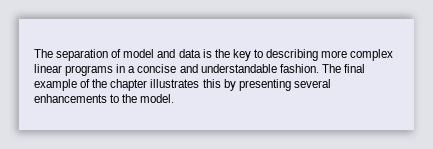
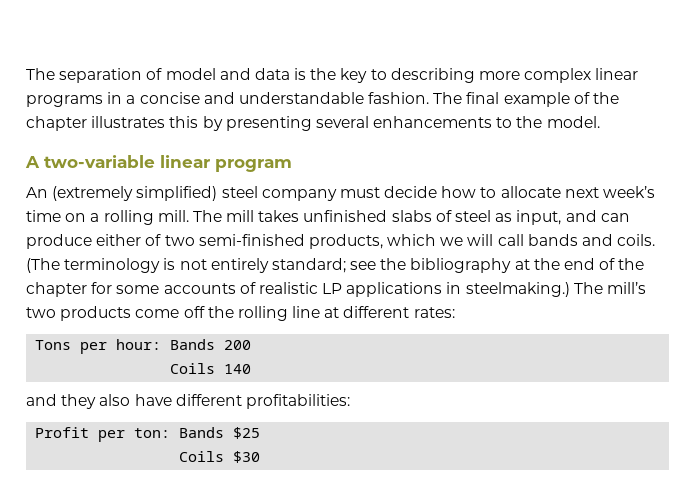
+ A two-variable linear program
+ An (extremely simplified) steel company must decide how to allocate next week’s time on a rolling mill. The mill takes unfinished slabs of steel as input, and can produce either of two semi-finished products, which we will call bands and coils. (The terminology is not entirely standard; see the bibliography at the end of the chapter for some accounts of realistic LP applications in steelmaking.) The mill’s two products come off the rolling line at different rates:
+ Tons per hour: Bands 200
+ Coils 140
+ and they also have different profitabilities:
+ Profit per ton: Bands $25
+ Coils $30

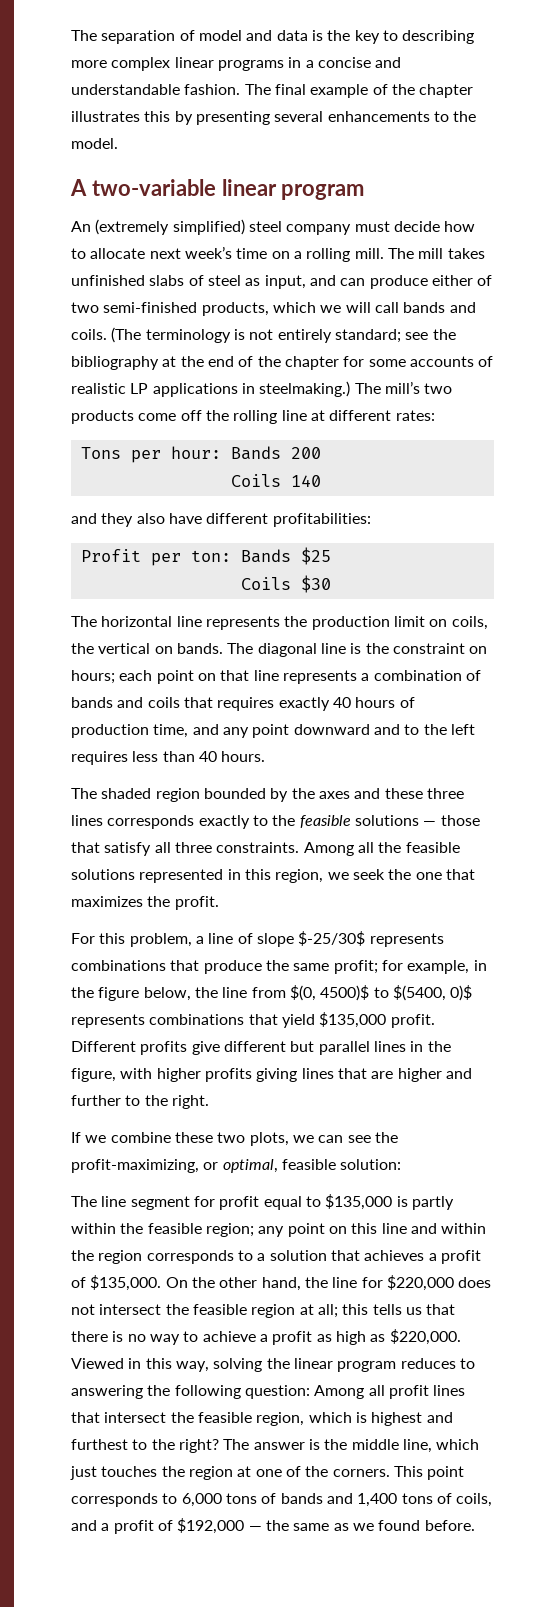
+ The horizontal line represents the production limit on coils, the vertical on bands. The diagonal line is the constraint on hours; each point on that line represents a combination of bands and coils that requires exactly 40 hours of production time, and any point downward and to the left requires less than 40 hours.
+ The shaded region bounded by the axes and these three lines corresponds exactly to the feasible solutions — those that satisfy all three constraints. Among all the feasible solutions represented in this region, we seek the one that maximizes the profit.
+ For this problem, a line of slope $-25/30$ represents combinations that produce the same profit; for example, in the figure below, the line from $(0, 4500)$ to $(5400, 0)$ represents combinations that yield $135,000 profit. Different profits give different but parallel lines in the figure, with higher profits giving lines that are higher and further to the right.
+ If we combine these two plots, we can see the profit-maximizing, or optimal, feasible solution:
+ The line segment for profit equal to $135,000 is partly within the feasible region; any point on this line and within the region corresponds to a solution that achieves a profit of $135,000. On the other hand, the line for $220,000 does not intersect the feasible region at all; this tells us that there is no way to achieve a profit as high as $220,000. Viewed in this way, solving the linear program reduces to answering the following question: Among all profit lines that intersect the feasible region, which is highest and furthest to the right? The answer is the middle line, which just touches the region at one of the corners. This point corresponds to 6,000 tons of bands and 1,400 tons of coils, and a profit of $192,000 — the same as we found before.

